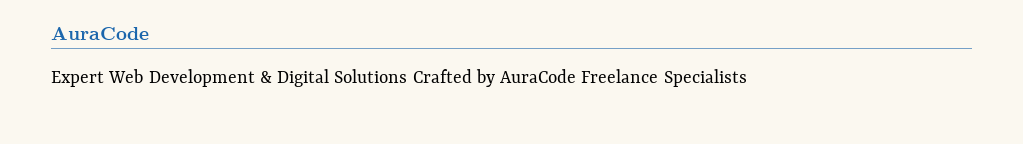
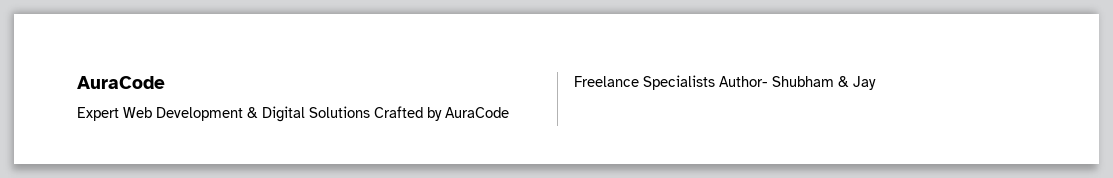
- Expert Web Development & Digital Solutions Crafted by AuraCode Freelance Specialists
+ Expert Web Development & Digital Solutions Crafted by AuraCode Freelance Specialists Author- Shubham & Jay

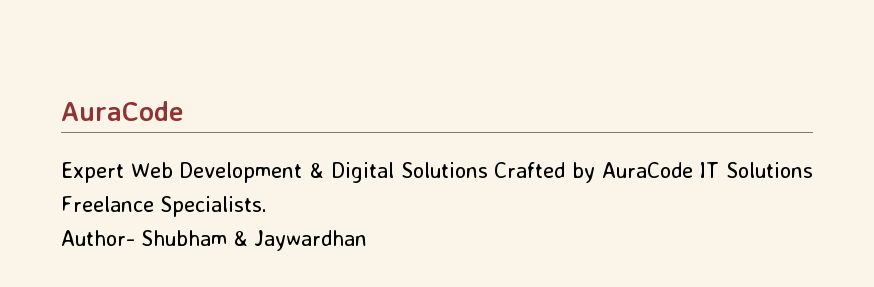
- Expert Web Development & Digital Solutions Crafted by AuraCode Freelance Specialists Author- Shubham & Jay
+ Expert Web Development & Digital Solutions Crafted by AuraCode IT Solutions Freelance Specialists.
+ Author- Shubham & Jaywardhan

